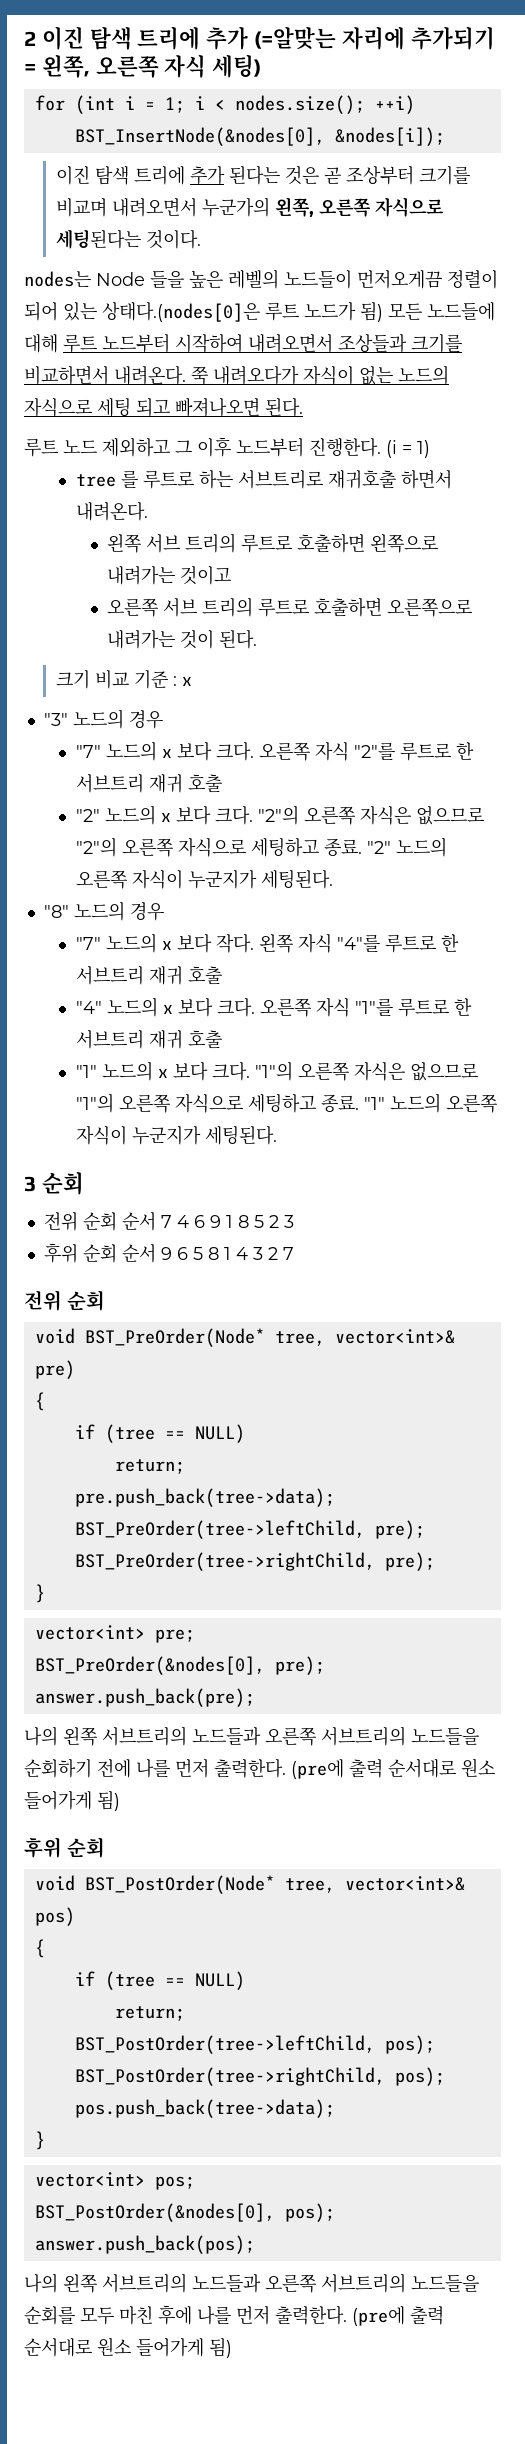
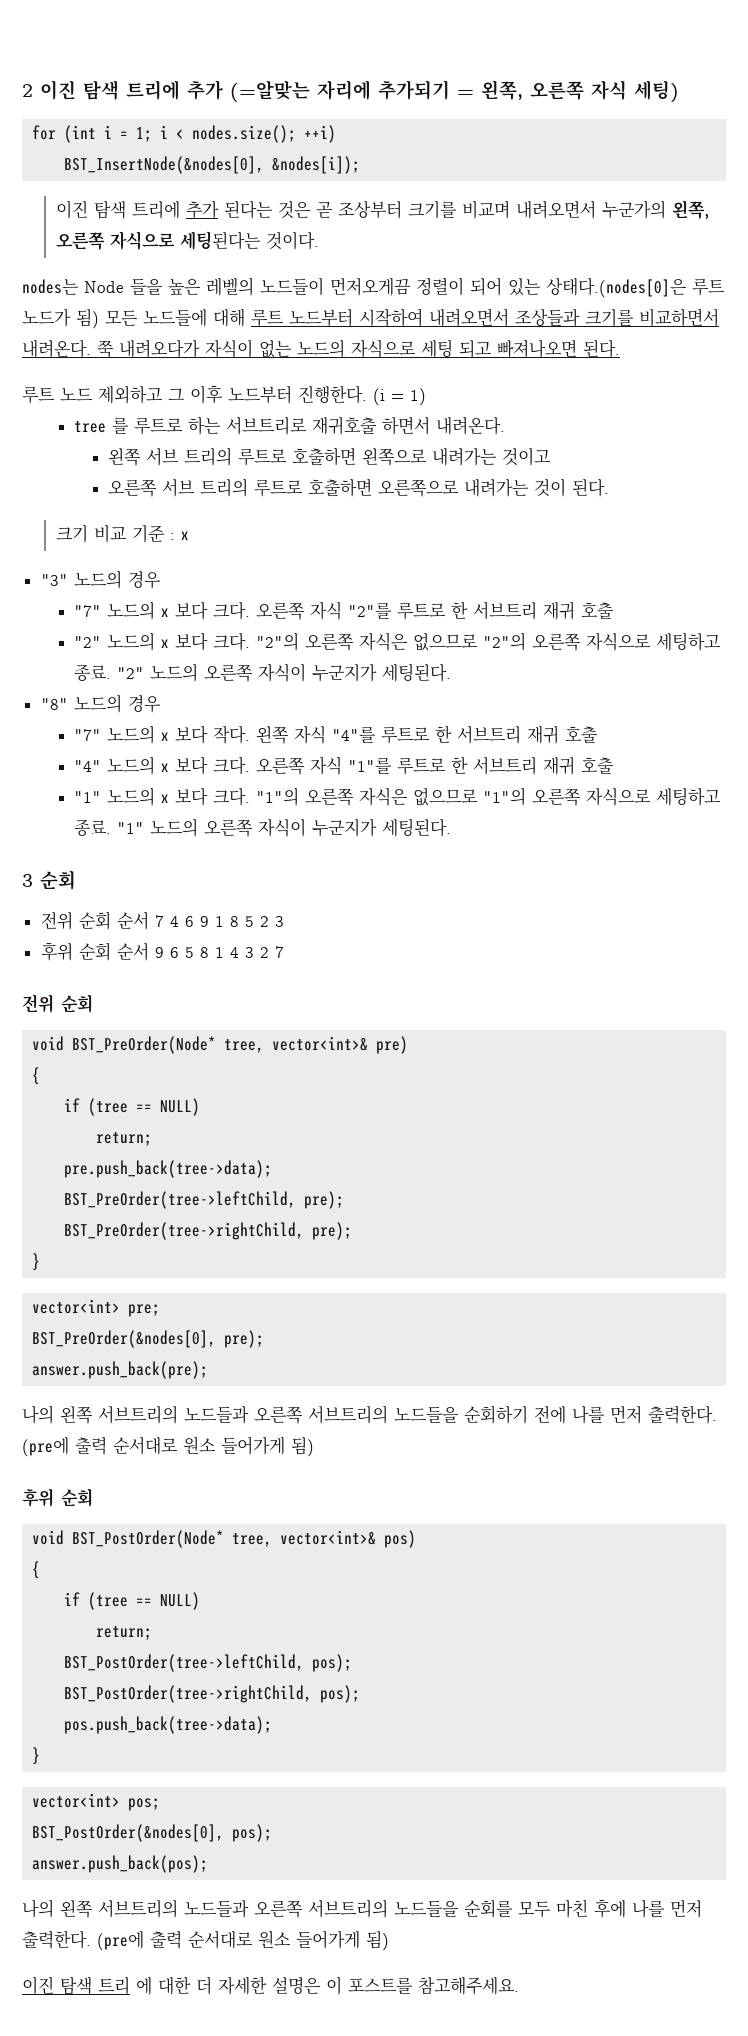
+ 이진 탐색 트리 에 대한 더 자세한 설명은 이 포스트를 참고해주세요.

